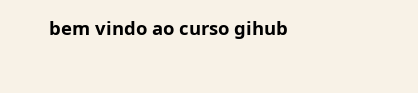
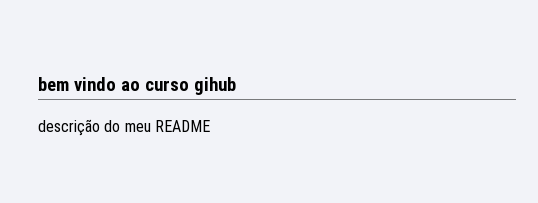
+ descrição do meu README

